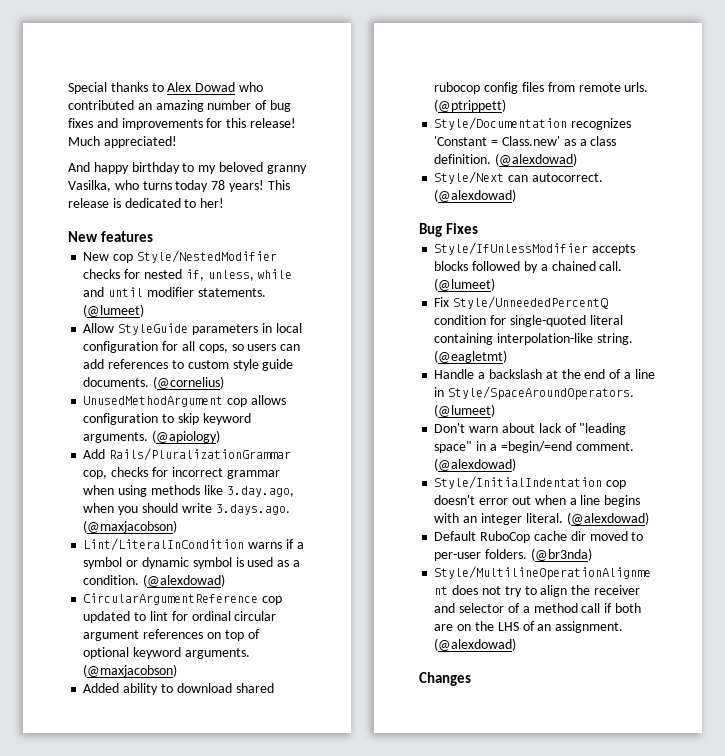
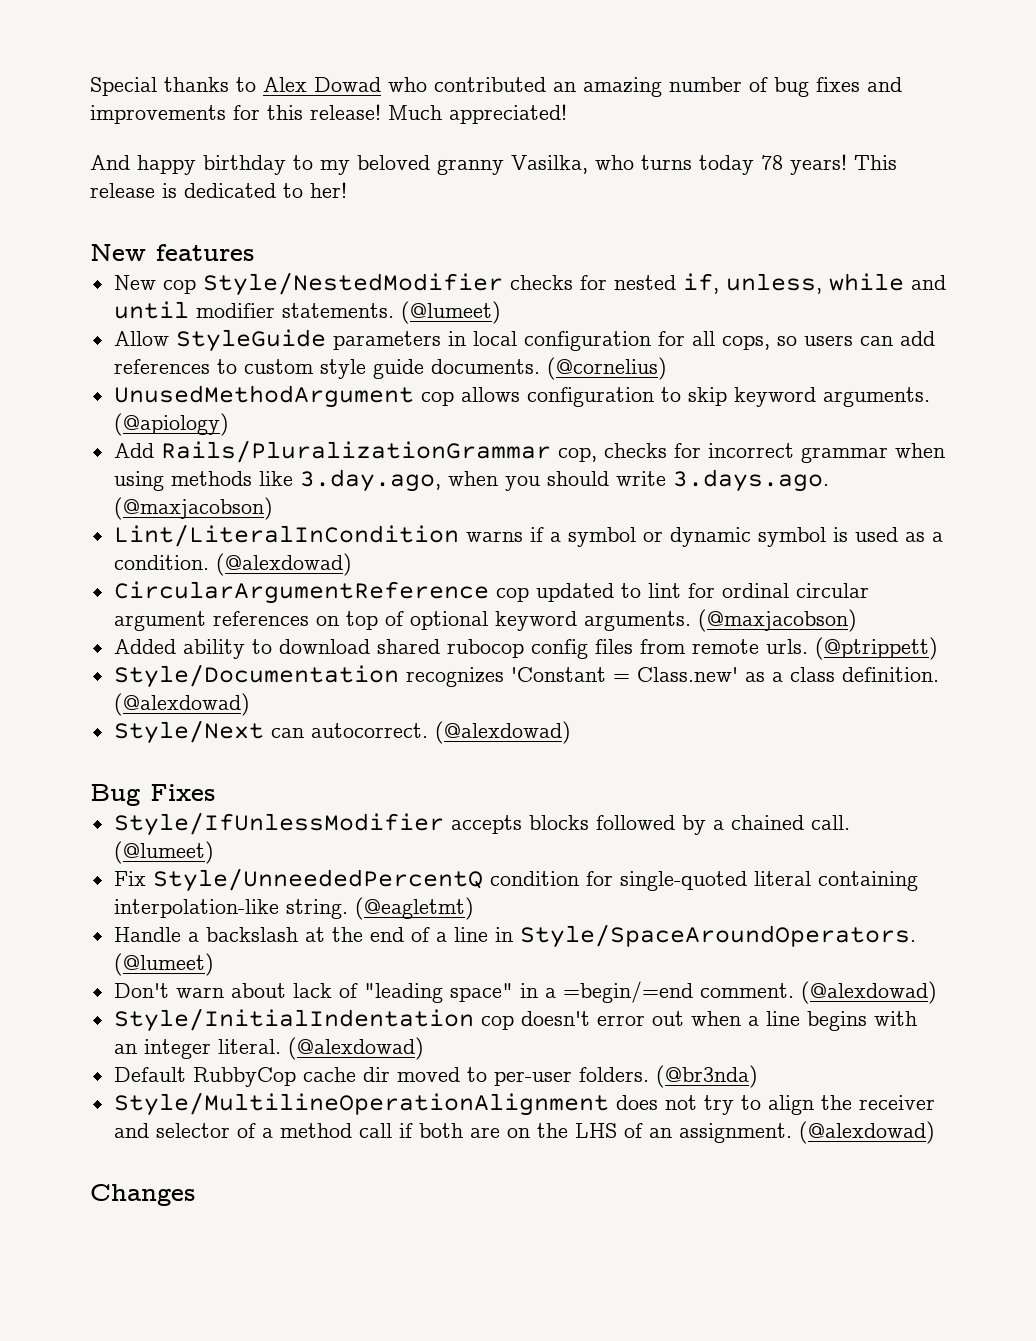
- Default RuboCop cache dir moved to per-user folders.
+ Default RubbyCop cache dir moved to per-user folders.

